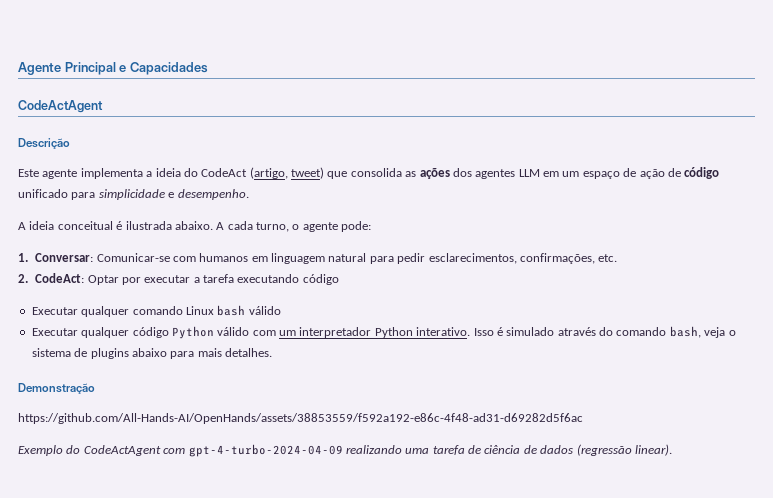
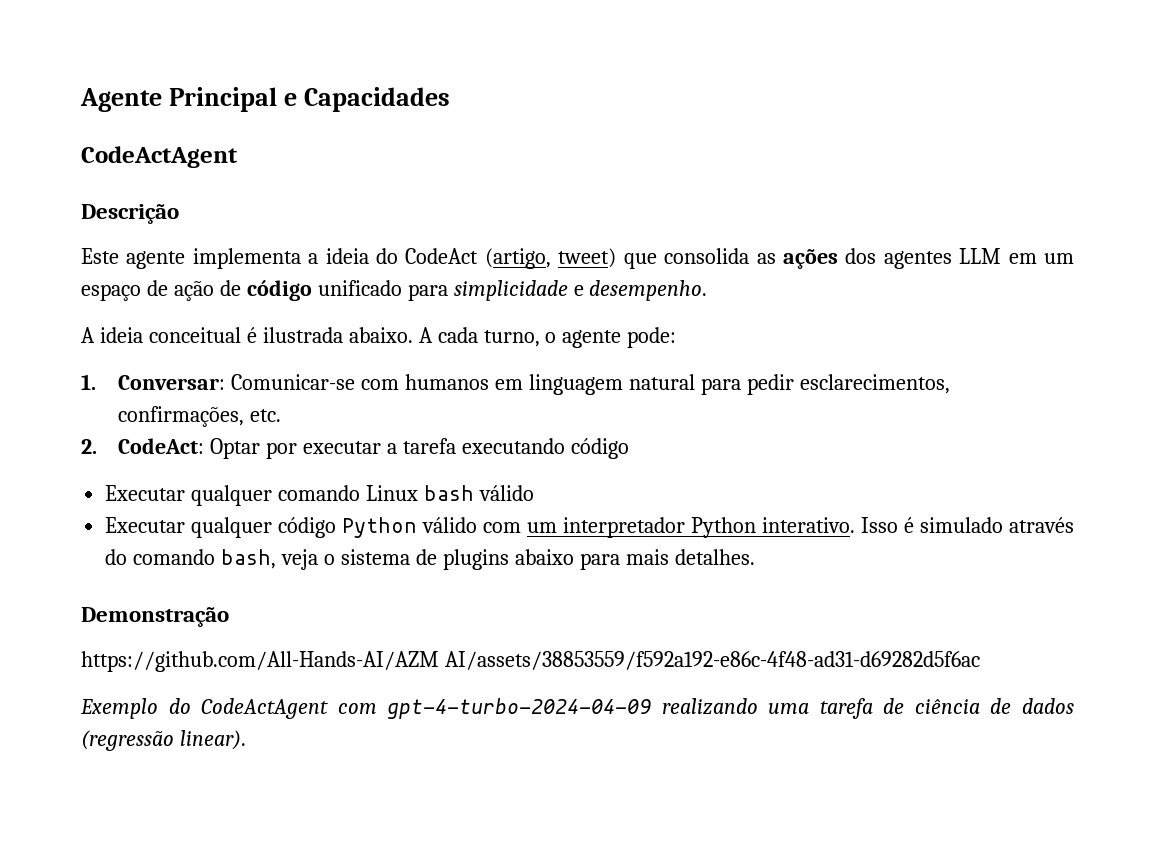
- https://github.com/All-Hands-AI/OpenHands/assets/38853559/f592a192-e86c-4f48-ad31-d69282d5f6ac
+ https://github.com/All-Hands-AI/AZM AI/assets/38853559/f592a192-e86c-4f48-ad31-d69282d5f6ac

